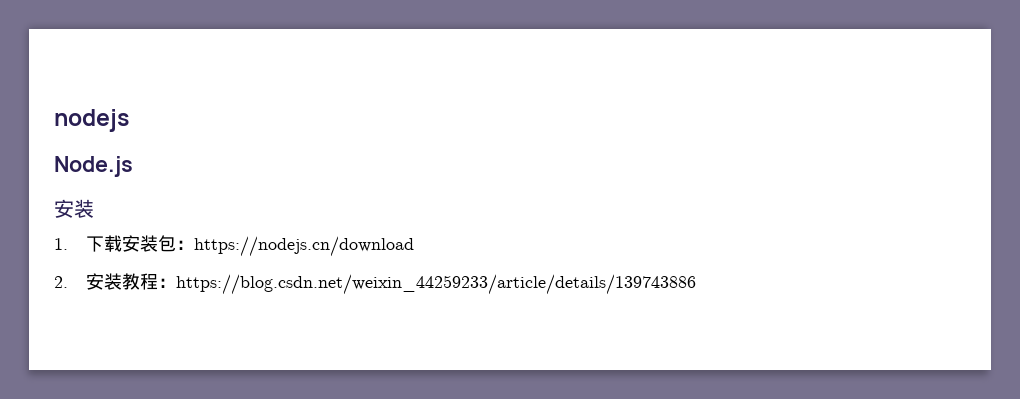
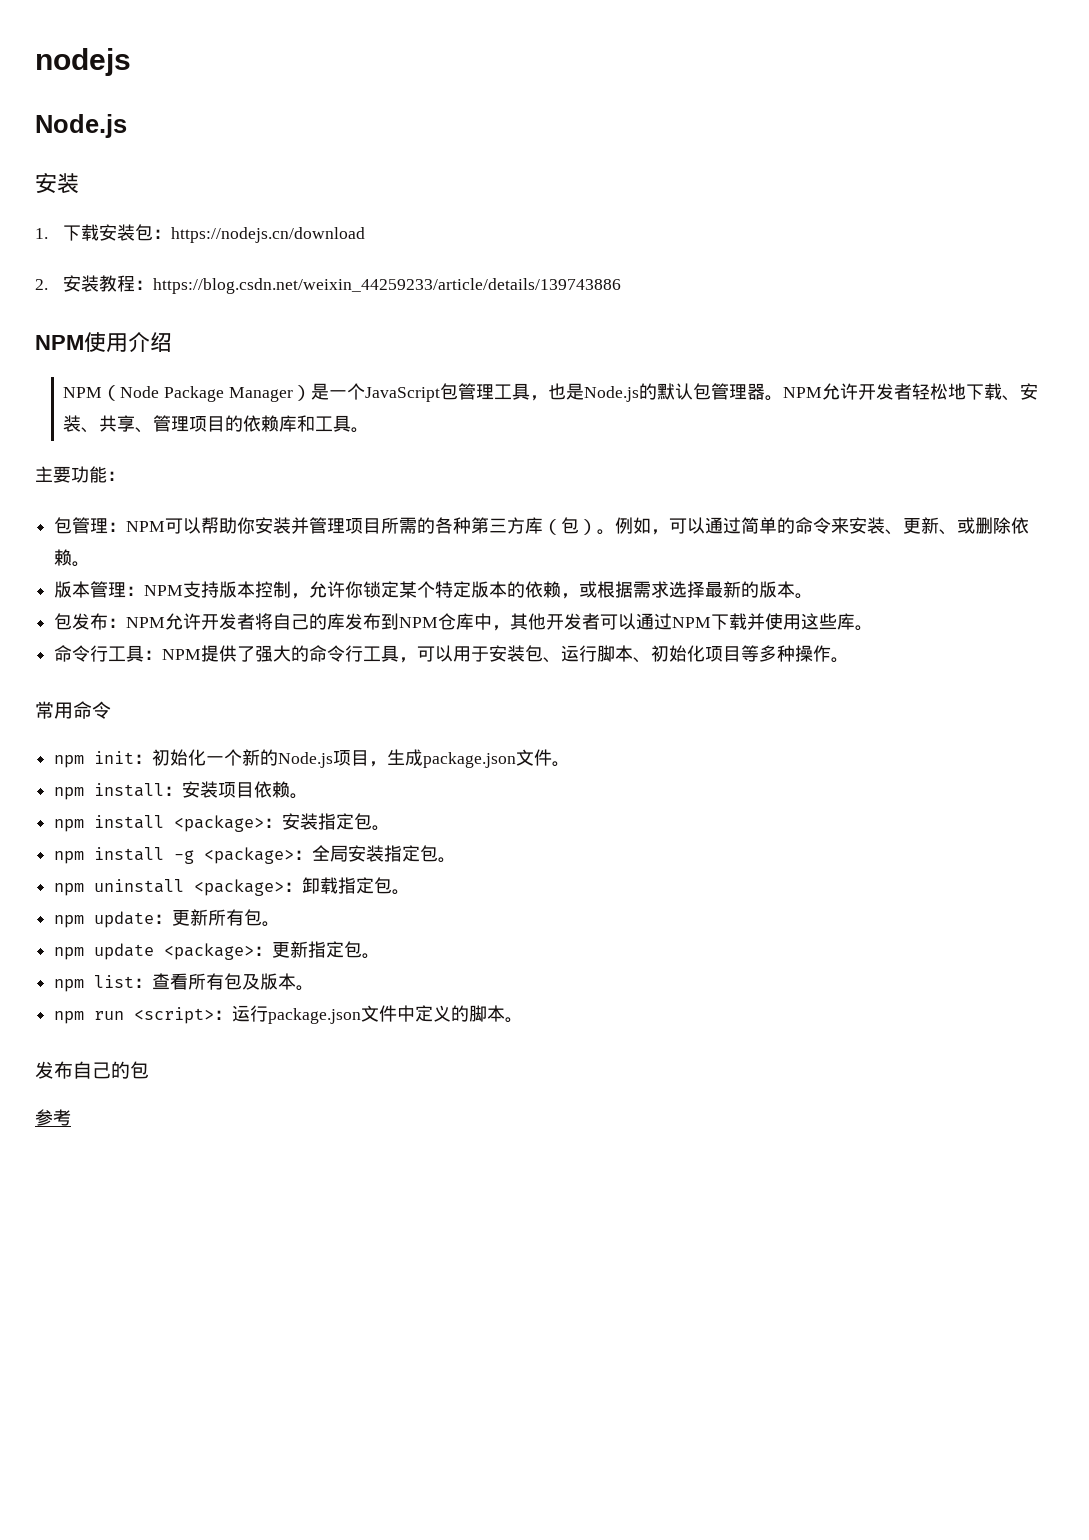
+ NPM使用介绍
+ NPM（Node Package Manager）是一个JavaScript包管理工具，也是Node.js的默认包管理器。NPM允许开发者轻松地下载、安装、共享、管理项目的依赖库和工具。
+ 主要功能：
+ 包管理：NPM可以帮助你安装并管理项目所需的各种第三方库（包）。例如，可以通过简单的命令来安装、更新、或删除依赖。
+ 版本管理：NPM支持版本控制，允许你锁定某个特定版本的依赖，或根据需求选择最新的版本。
+ 包发布：NPM允许开发者将自己的库发布到NPM仓库中，其他开发者可以通过NPM下载并使用这些库。
+ 命令行工具：NPM提供了强大的命令行工具，可以用于安装包、运行脚本、初始化项目等多种操作。
+ 常用命令
+ npm init：初始化一个新的Node.js项目，生成package.json文件。
+ npm install：安装项目依赖。
+ npm install <package>：安装指定包。
+ npm install -g <package>：全局安装指定包。
+ npm uninstall <package>：卸载指定包。
+ npm update：更新所有包。
+ npm update <package>：更新指定包。
+ npm list：查看所有包及版本。
+ npm run <script>：运行package.json文件中定义的脚本。
+ 发布自己的包
+ 参考

